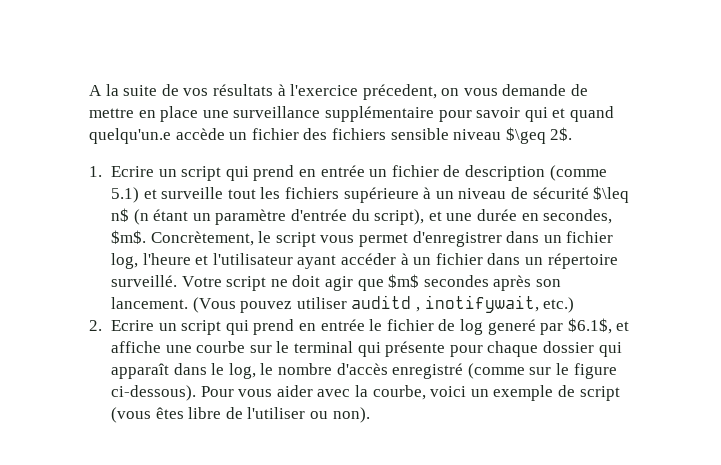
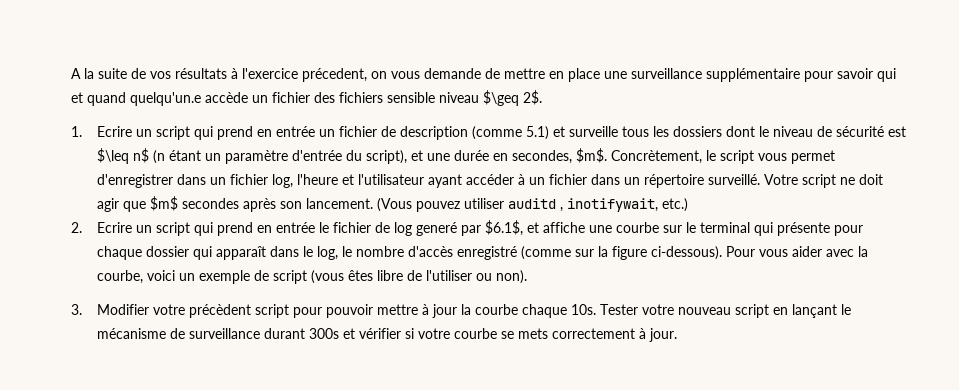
- 1. Ecrire un script qui prend en entrée un fichier de description (comme 5.1) et surveille tout les fichiers supérieure à un niveau de sécurité $\leq n$ (n étant un paramètre d'entrée du script), et une durée en secondes, $m$.
+ 1. Ecrire un script qui prend en entrée un fichier de description (comme 5.1) et surveille tous les dossiers dont le niveau de sécurité est $\leq n$ (n étant un paramètre d'entrée du script), et une durée en secondes, $m$.
- 2. Ecrire un script qui prend en entrée le fichier de log generé par $6.1$, et affiche une courbe sur le terminal qui présente pour chaque dossier qui apparaît dans le log, le nombre d'accès enregistré (comme sur le figure ci-dessous).
+ 2. Ecrire un script qui prend en entrée le fichier de log generé par $6.1$, et affiche une courbe sur le terminal qui présente pour chaque dossier qui apparaît dans le log, le nombre d'accès enregistré (comme sur la figure ci-dessous).
+ 3. Modifier votre précèdent script pour pouvoir mettre à jour la courbe chaque 10s. Tester votre nouveau script en lançant le mécanisme de surveillance durant 300s et vérifier si votre courbe se mets correctement à jour.

